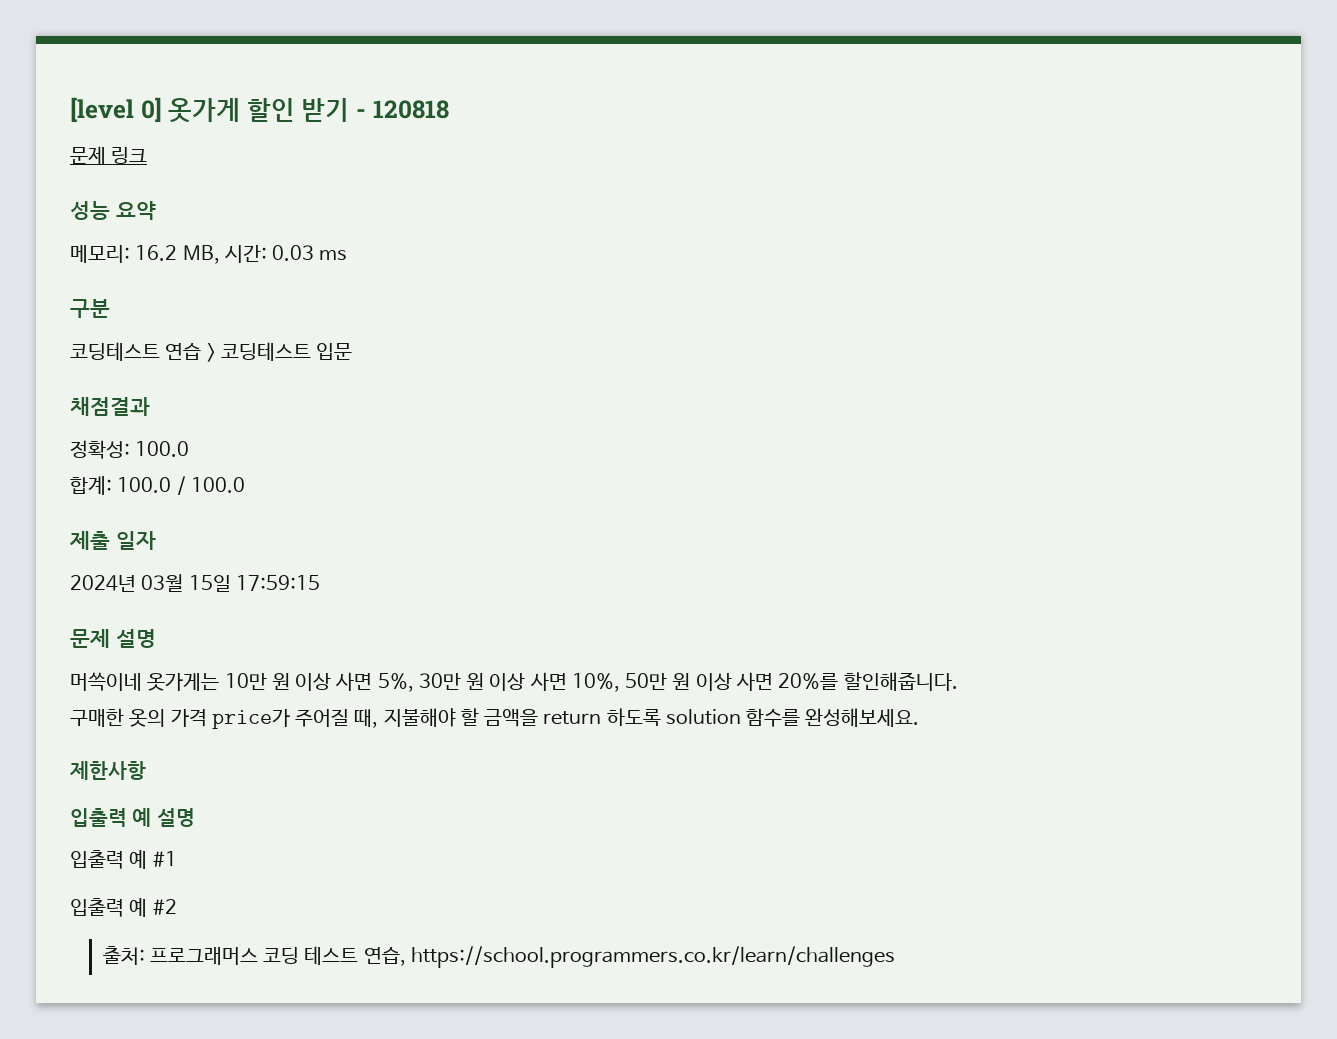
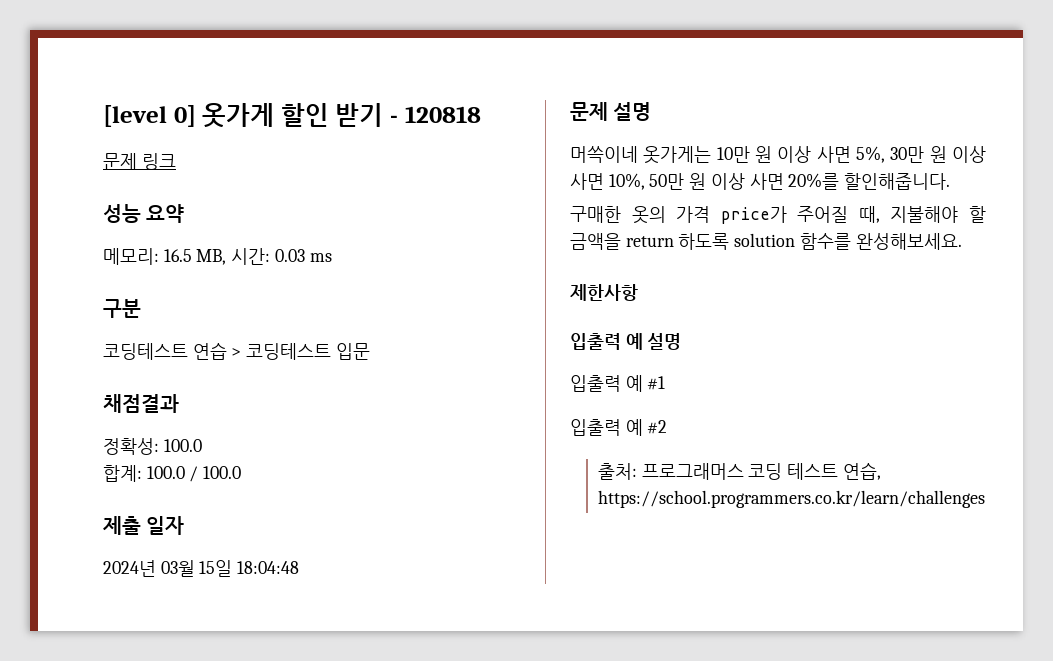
- 메모리: 16.2 MB, 시간: 0.03 ms
+ 메모리: 16.5 MB, 시간: 0.03 ms
- 2024년 03월 15일 17:59:15
+ 2024년 03월 15일 18:04:48

